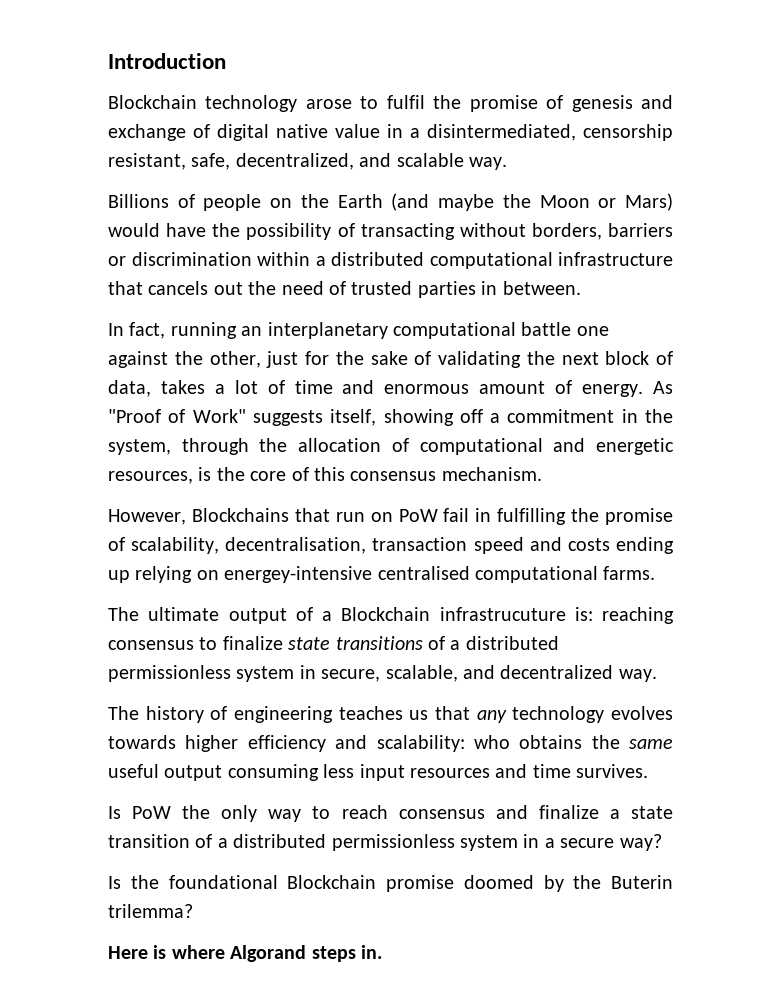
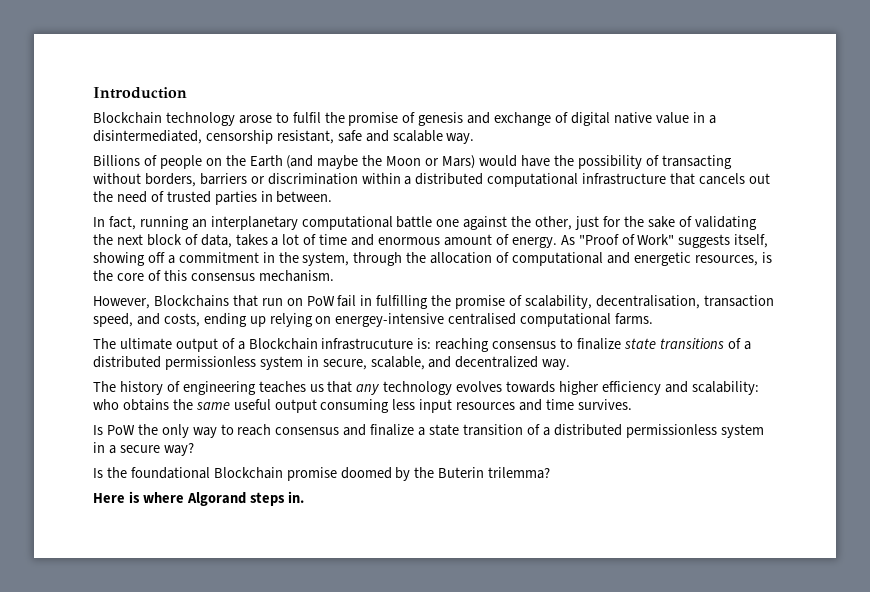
- Blockchain technology arose to fulfil the promise of genesis and exchange of digital native value in a disintermediated, censorship resistant, safe, decentralized, and scalable way.
+ Blockchain technology arose to fulfil the promise of genesis and exchange of digital native value in a disintermediated, censorship resistant, safe and scalable way.
- However, Blockchains that run on PoW fail in fulfilling the promise of scalability, decentralisation, transaction speed and costs ending up relying on energey-intensive centralised computational farms.
+ However, Blockchains that run on PoW fail in fulfilling the promise of scalability, decentralisation, transaction speed, and costs, ending up relying on energey-intensive centralised computational farms.

